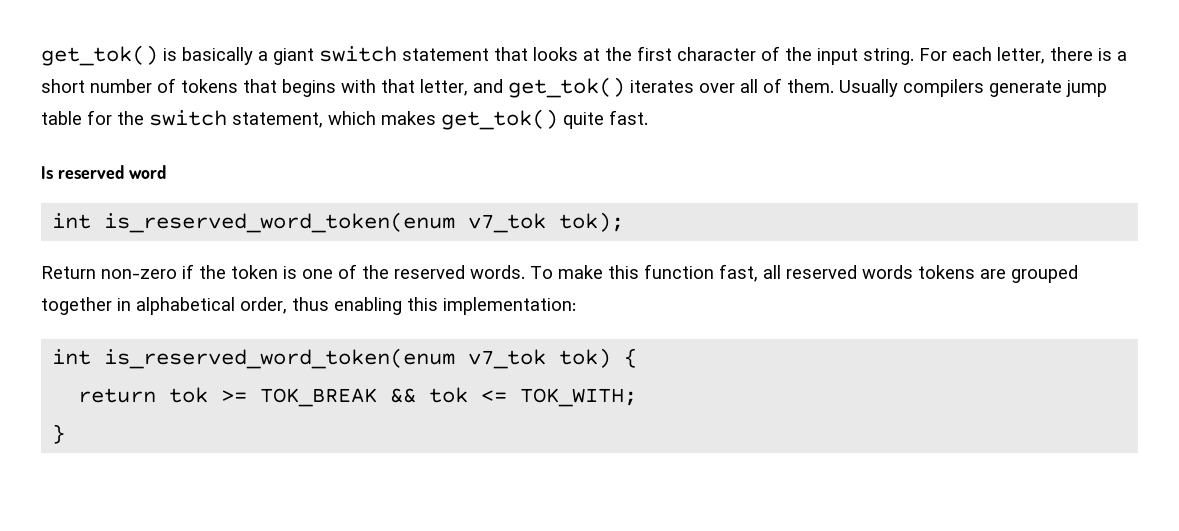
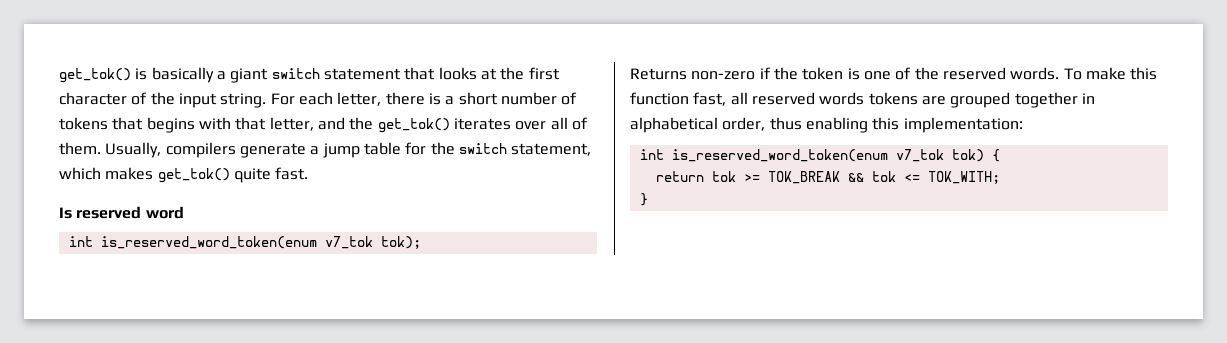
- For each letter, there is a short number of tokens that begins with that letter, and get_tok() iterates over all of them.
+ For each letter, there is a short number of tokens that begins with that letter, and the get_tok() iterates over all of them.
- Usually compilers generate jump table for the switch statement, which makes get_tok() quite fast.
+ Usually, compilers generate a jump table for the switch statement, which makes get_tok() quite fast.
- Return non-zero if the token is one of the reserved words.
+ Returns non-zero if the token is one of the reserved words.

